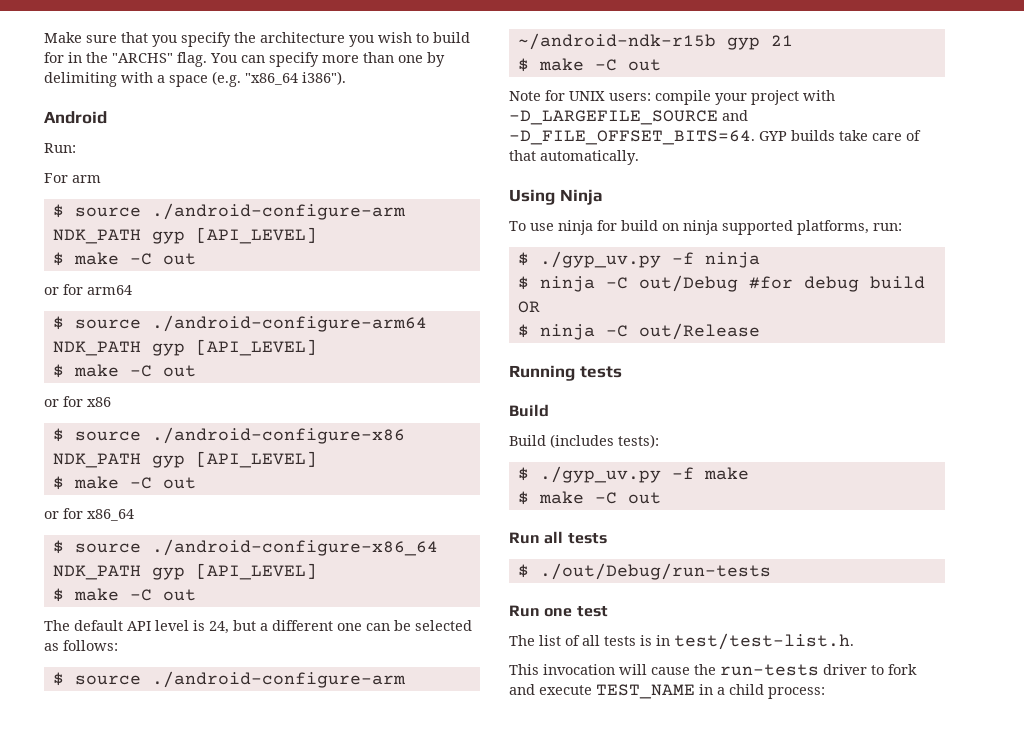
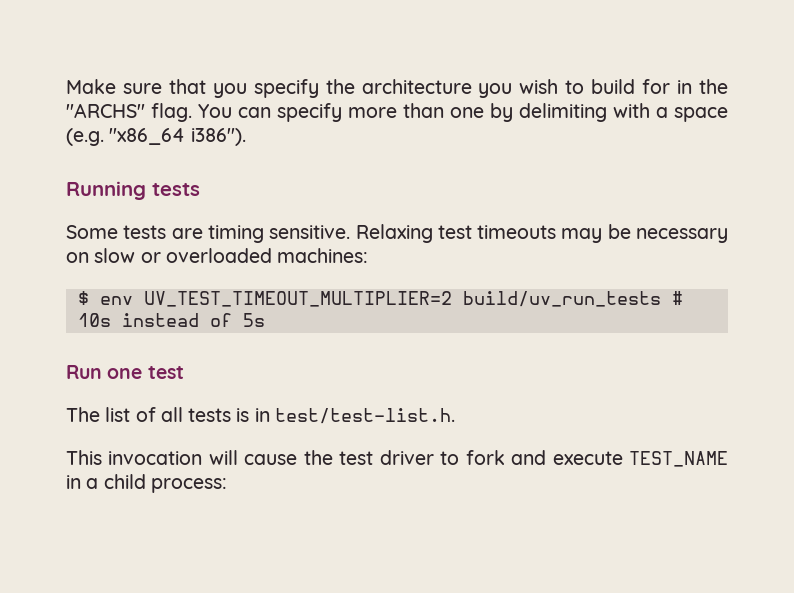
- Android
- Run:
- For arm
- $ source ./android-configure-arm NDK_PATH gyp [API_LEVEL]
- $ make -C out
- or for arm64
- $ source ./android-configure-arm64 NDK_PATH gyp [API_LEVEL]
- $ make -C out
- or for x86
- $ source ./android-configure-x86 NDK_PATH gyp [API_LEVEL]
- $ make -C out
- or for x86_64
- $ source ./android-configure-x86_64 NDK_PATH gyp [API_LEVEL]
- $ make -C out
- The default API level is 24, but a different one can be selected as follows:
- $ source ./android-configure-arm ~/android-ndk-r15b gyp 21
- $ make -C out
- Note for UNIX users: compile your project with -D_LARGEFILE_SOURCE and -D_FILE_OFFSET_BITS=64. GYP builds take care of that automatically.
- Using Ninja
- To use ninja for build on ninja supported platforms, run:
- $ ./gyp_uv.py -f ninja
- $ ninja -C out/Debug #for debug build OR
- $ ninja -C out/Release
  Running tests
- Build
- Build (includes tests):
- $ ./gyp_uv.py -f make
- $ make -C out
- Run all tests
- $ ./out/Debug/run-tests
+ Some tests are timing sensitive. Relaxing test timeouts may be necessary on slow or overloaded machines:
+ $ env UV_TEST_TIMEOUT_MULTIPLIER=2 build/uv_run_tests # 10s instead of 5s
- This invocation will cause the run-tests driver to fork and execute TEST_NAME in a child process:
+ This invocation will cause the test driver to fork and execute TEST_NAME in a child process:

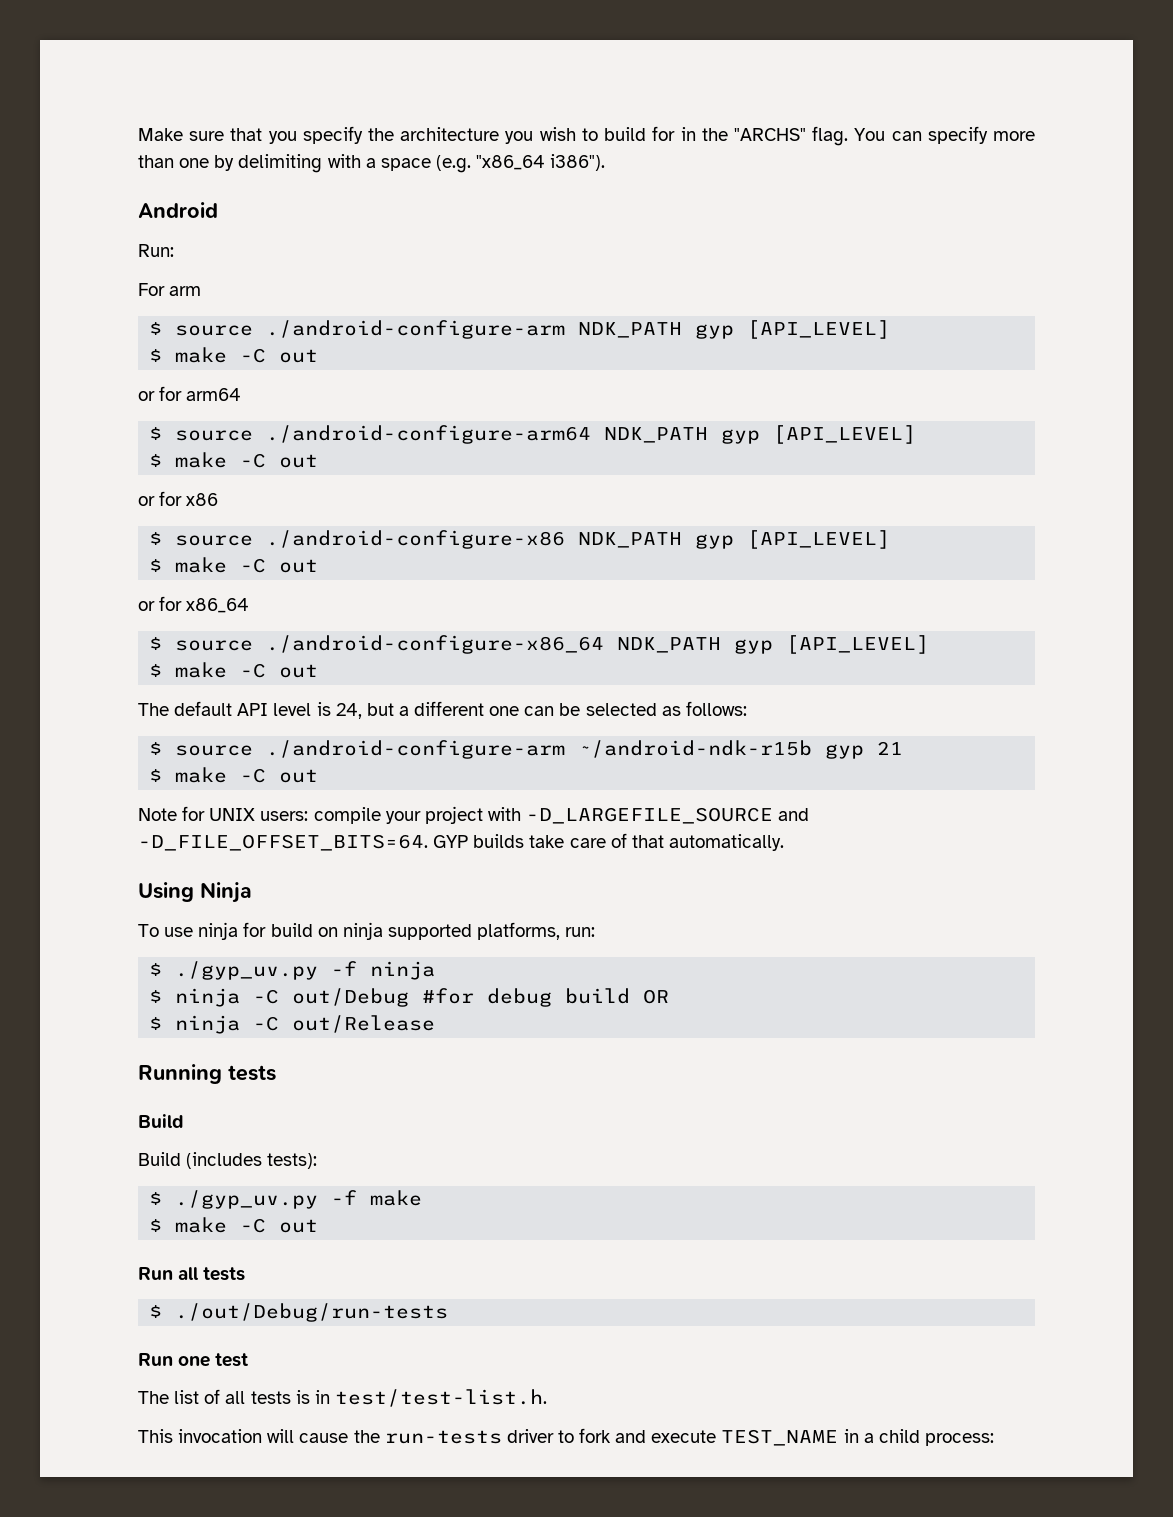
+ Android
+ Run:
+ For arm
+ $ source ./android-configure-arm NDK_PATH gyp [API_LEVEL]
+ $ make -C out
+ or for arm64
+ $ source ./android-configure-arm64 NDK_PATH gyp [API_LEVEL]
+ $ make -C out
+ or for x86
+ $ source ./android-configure-x86 NDK_PATH gyp [API_LEVEL]
+ $ make -C out
+ or for x86_64
+ $ source ./android-configure-x86_64 NDK_PATH gyp [API_LEVEL]
+ $ make -C out
+ The default API level is 24, but a different one can be selected as follows:
+ $ source ./android-configure-arm ~/android-ndk-r15b gyp 21
+ $ make -C out
+ Note for UNIX users: compile your project with -D_LARGEFILE_SOURCE and -D_FILE_OFFSET_BITS=64. GYP builds take care of that automatically.
+ Using Ninja
+ To use ninja for build on ninja supported platforms, run:
+ $ ./gyp_uv.py -f ninja
+ $ ninja -C out/Debug #for debug build OR
+ $ ninja -C out/Release
  Running tests
- Some tests are timing sensitive. Relaxing test timeouts may be necessary on slow or overloaded machines:
- $ env UV_TEST_TIMEOUT_MULTIPLIER=2 build/uv_run_tests # 10s instead of 5s
+ Build
+ Build (includes tests):
+ $ ./gyp_uv.py -f make
+ $ make -C out
+ Run all tests
+ $ ./out/Debug/run-tests
- This invocation will cause the test driver to fork and execute TEST_NAME in a child process:
+ This invocation will cause the run-tests driver to fork and execute TEST_NAME in a child process:

